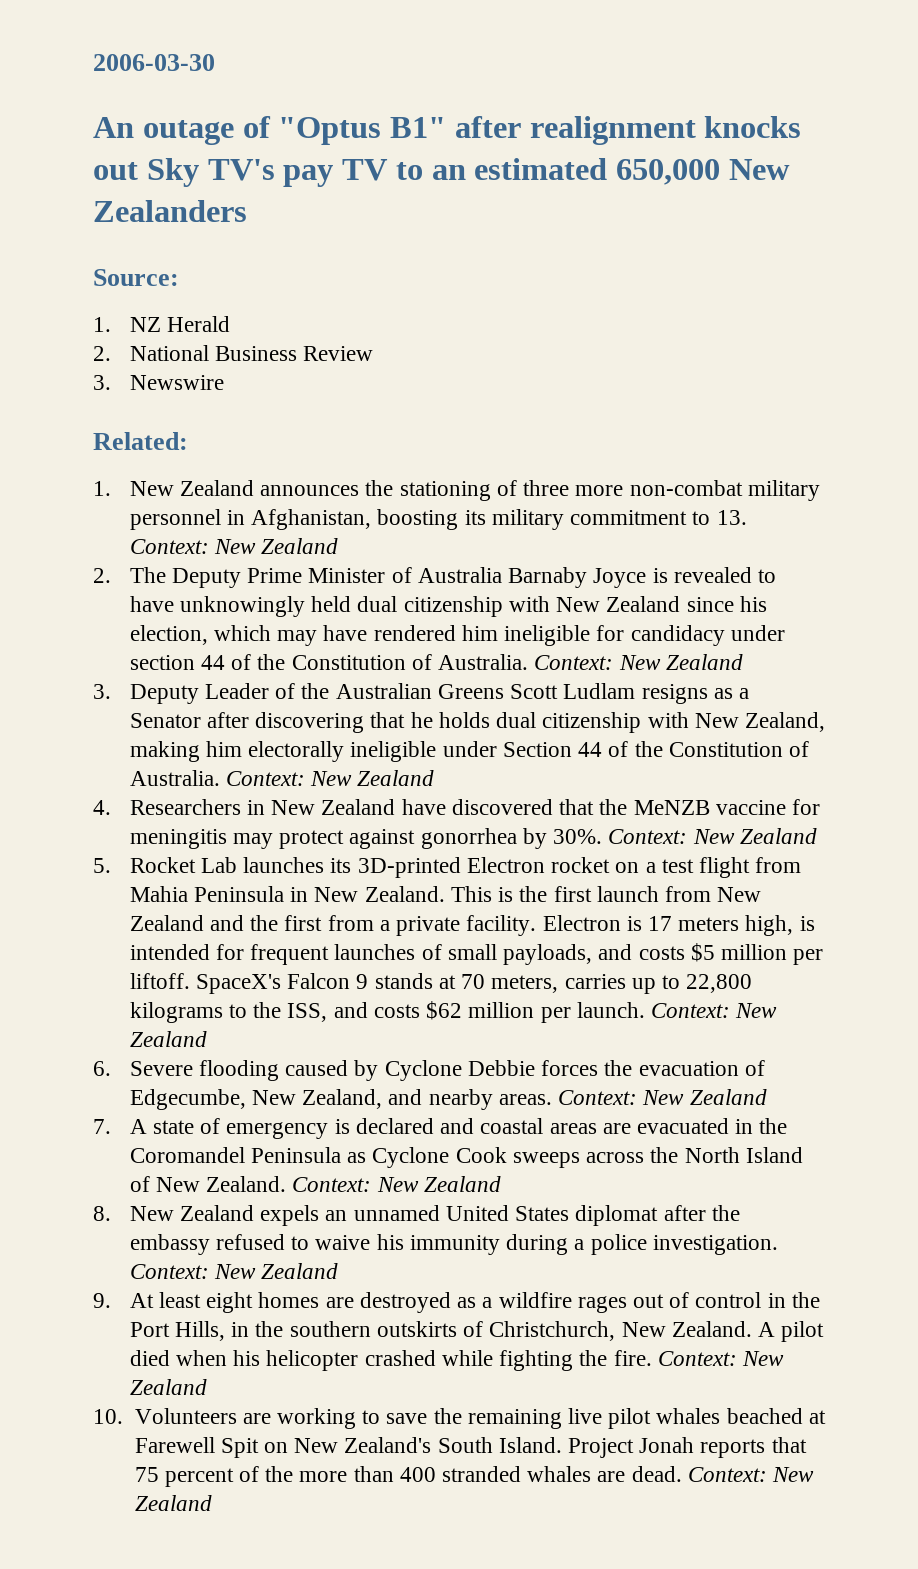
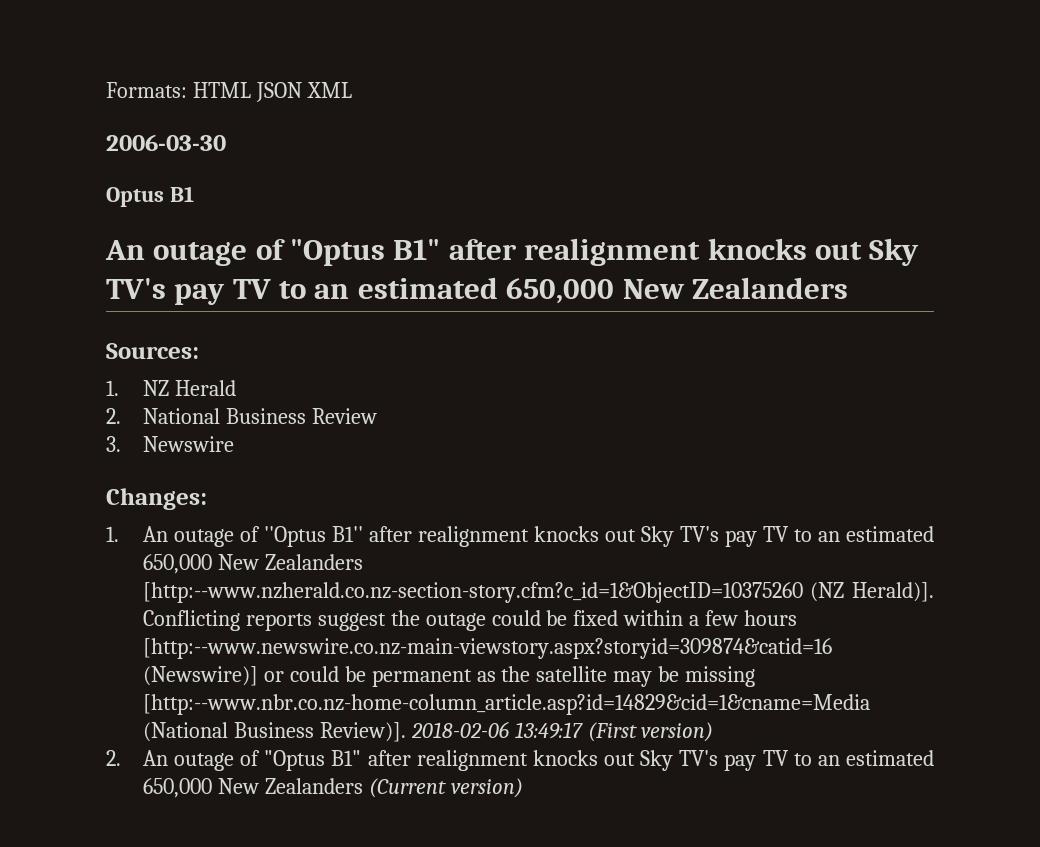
+ Formats: HTML JSON XML
+ Optus B1
- Source:
+ Sources:
- Related:
- 1. New Zealand announces the stationing of three more non-combat military personnel in Afghanistan, boosting its military commitment to 13. Context: New Zealand
- 2. The Deputy Prime Minister of Australia Barnaby Joyce is revealed to have unknowingly held dual citizenship with New Zealand since his election, which may have rendered him ineligible for candidacy under section 44 of the Constitution of Australia. Context: New Zealand
- 3. Deputy Leader of the Australian Greens Scott Ludlam resigns as a Senator after discovering that he holds dual citizenship with New Zealand, making him electorally ineligible under Section 44 of the Constitution of Australia. Context: New Zealand
- 4. Researchers in New Zealand have discovered that the MeNZB vaccine for meningitis may protect against gonorrhea by 30%. Context: New Zealand
- 5. Rocket Lab launches its 3D-printed Electron rocket on a test flight from Mahia Peninsula in New Zealand. This is the first launch from New Zealand and the first from a private facility. Electron is 17 meters high, is intended for frequent launches of small payloads, and costs $5 million per liftoff. SpaceX's Falcon 9 stands at 70 meters, carries up to 22,800 kilograms to the ISS, and costs $62 million per launch. Context: New Zealand
- 6. Severe flooding caused by Cyclone Debbie forces the evacuation of Edgecumbe, New Zealand, and nearby areas. Context: New Zealand
- 7. A state of emergency is declared and coastal areas are evacuated in the Coromandel Peninsula as Cyclone Cook sweeps across the North Island of New Zealand. Context: New Zealand
- 8. New Zealand expels an unnamed United States diplomat after the embassy refused to waive his immunity during a police investigation. Context: New Zealand
- 9. At least eight homes are destroyed as a wildfire rages out of control in the Port Hills, in the southern outskirts of Christchurch, New Zealand. A pilot died when his helicopter crashed while fighting the fire. Context: New Zealand
- 10. Volunteers are working to save the remaining live pilot whales beached at Farewell Spit on New Zealand's South Island. Project Jonah reports that 75 percent of the more than 400 stranded whales are dead. Context: New Zealand
+ Changes:
+ 1. An outage of ''Optus B1'' after realignment knocks out Sky TV's pay TV to an estimated 650,000 New Zealanders [http:--www.nzherald.co.nz-section-story.cfm?c_id=1&ObjectID=10375260 (NZ Herald)]. Conflicting reports suggest the outage could be fixed within a few hours [http:--www.newswire.co.nz-main-viewstory.aspx?storyid=309874&catid=16 (Newswire)] or could be permanent as the satellite may be missing [http:--www.nbr.co.nz-home-column_article.asp?id=14829&cid=1&cname=Media (National Business Review)]. 2018-02-06 13:49:17 (First version)
+ 2. An outage of "Optus B1" after realignment knocks out Sky TV's pay TV to an estimated 650,000 New Zealanders (Current version)

